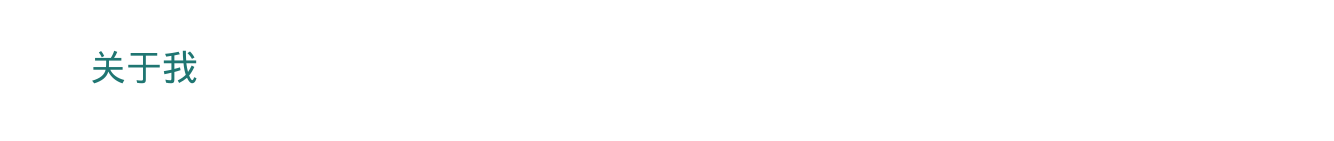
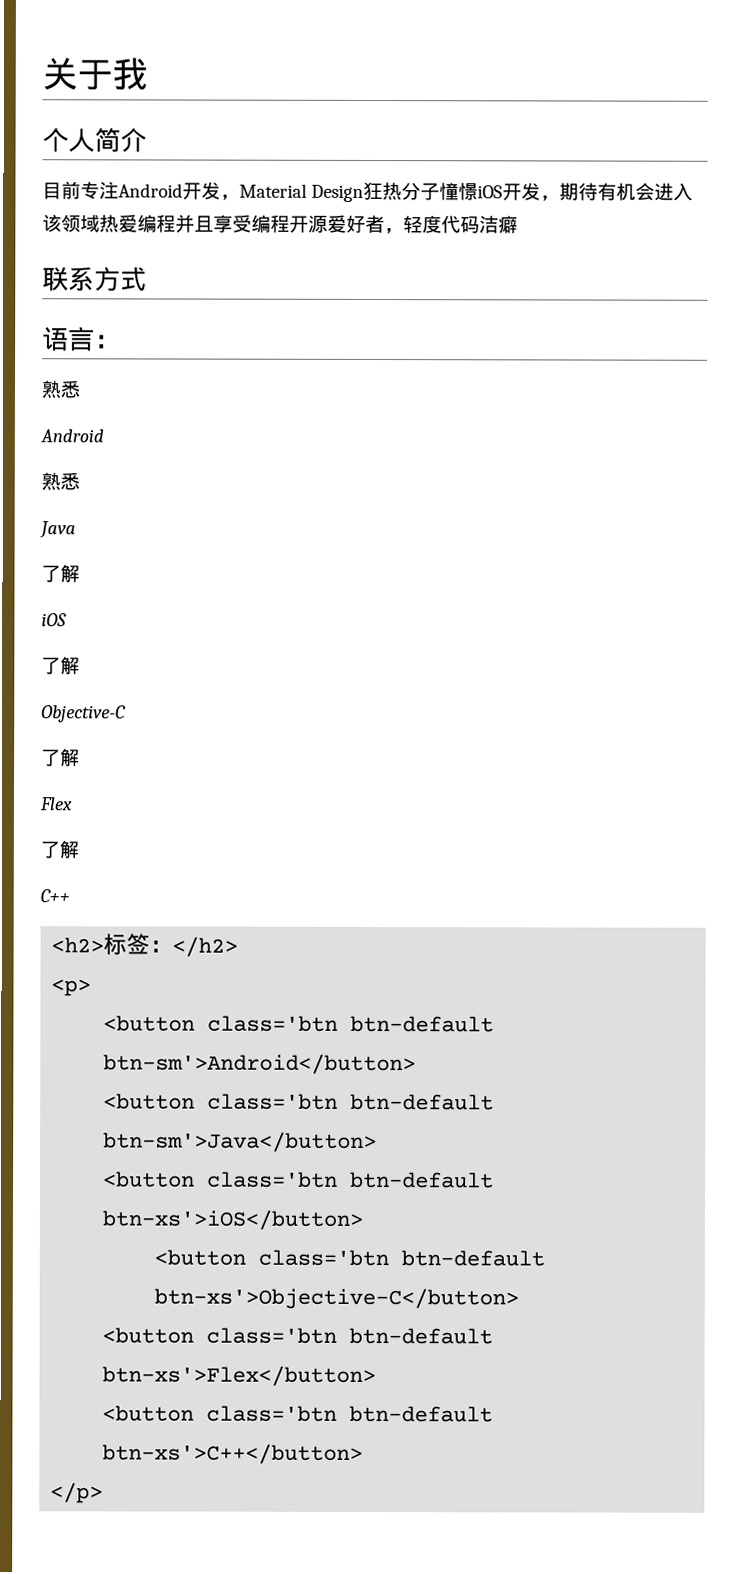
+ 个人简介
+ 目前专注Android开发，Material Design狂热分子憧憬iOS开发，期待有机会进入该领域热爱编程并且享受编程开源爱好者，轻度代码洁癖
+ 联系方式
+ 语言：
+ 熟悉
+ Android
+ 熟悉
+ Java
+ 了解
+ iOS
+ 了解
+ Objective-C
+ 了解
+ Flex
+ 了解
+ C++
+ <h2>标签：</h2>
+ <p>
+ <button class='btn btn-default btn-sm'>Android</button>
+ <button class='btn btn-default btn-sm'>Java</button>
+ <button class='btn btn-default btn-xs'>iOS</button>
+ <button class='btn btn-default btn-xs'>Objective-C</button>
+ <button class='btn btn-default btn-xs'>Flex</button>
+ <button class='btn btn-default btn-xs'>C++</button>
+ </p>

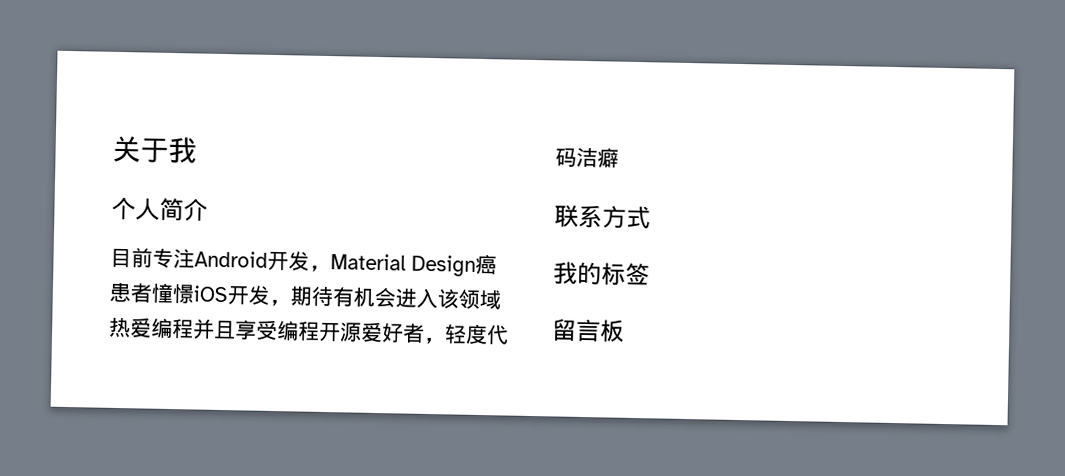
- 目前专注Android开发，Material Design狂热分子憧憬iOS开发，期待有机会进入该领域热爱编程并且享受编程开源爱好者，轻度代码洁癖
+ 目前专注Android开发，Material Design癌患者憧憬iOS开发，期待有机会进入该领域热爱编程并且享受编程开源爱好者，轻度代码洁癖
- 语言：
- 熟悉
- Android
- 熟悉
- Java
- 了解
- iOS
- 了解
- Objective-C
- 了解
- Flex
- 了解
- C++
- <h2>标签：</h2>
- <p>
- <button class='btn btn-default btn-sm'>Android</button>
- <button class='btn btn-default btn-sm'>Java</button>
- <button class='btn btn-default btn-xs'>iOS</button>
- <button class='btn btn-default btn-xs'>Objective-C</button>
- <button class='btn btn-default btn-xs'>Flex</button>
- <button class='btn btn-default btn-xs'>C++</button>
- </p>
+ 我的标签
+ 留言板

